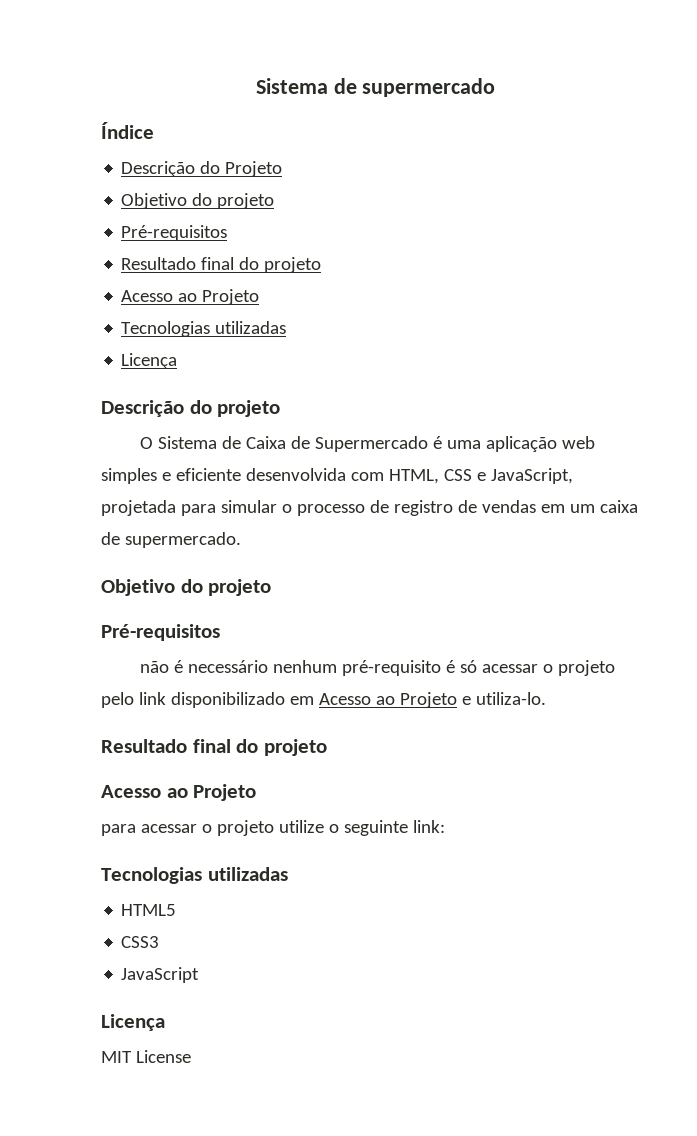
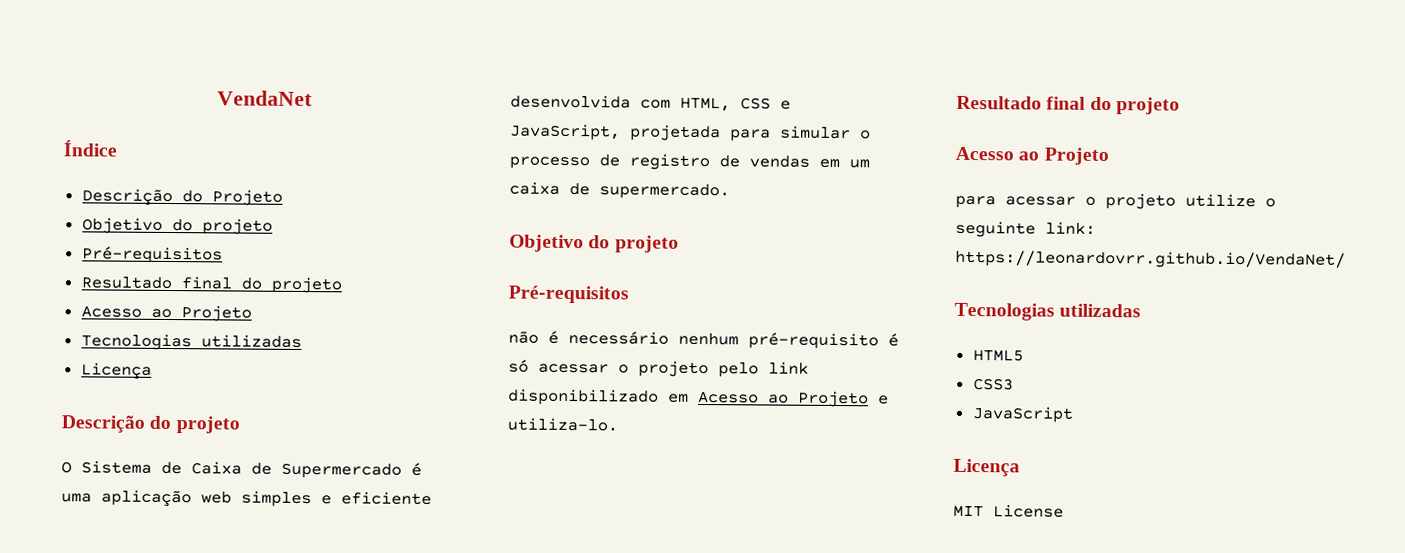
- Sistema de supermercado
+ VendaNet
- para acessar o projeto utilize o seguinte link:
+ para acessar o projeto utilize o seguinte link: https://leonardovrr.github.io/VendaNet/

